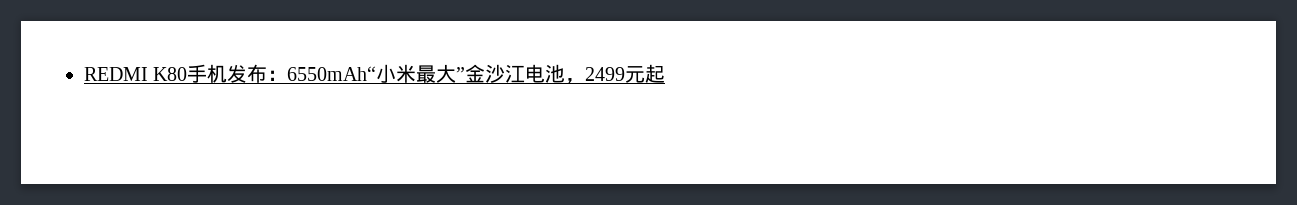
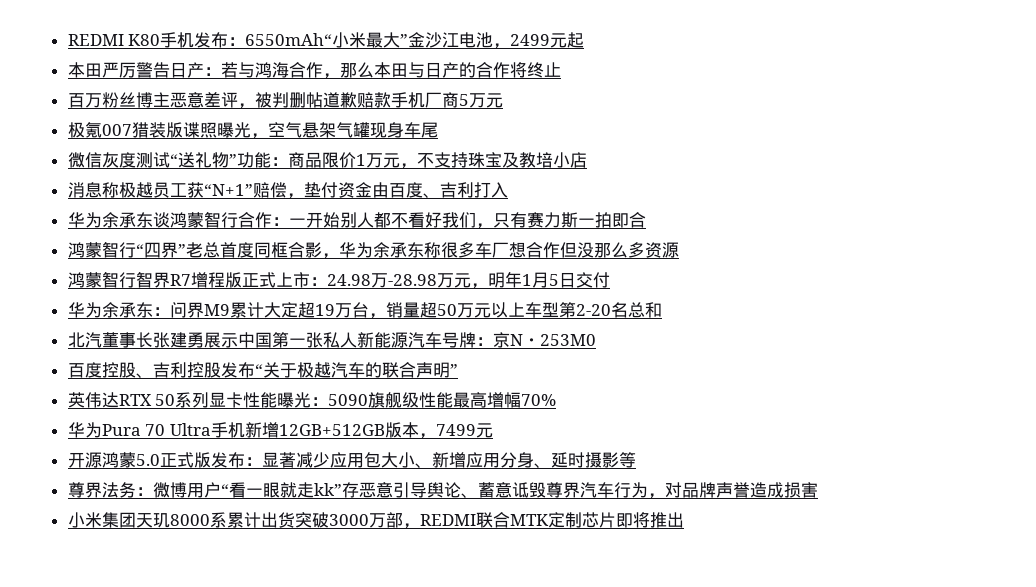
+ 本田严厉警告日产：若与鸿海合作，那么本田与日产的合作将终止
+ 百万粉丝博主恶意差评，被判删帖道歉赔款手机厂商5万元
+ 极氪007猎装版谍照曝光，空气悬架气罐现身车尾
+ 微信灰度测试“送礼物”功能：商品限价1万元，不支持珠宝及教培小店
+ 消息称极越员工获“N+1”赔偿，垫付资金由百度、吉利打入
+ 华为余承东谈鸿蒙智行合作：一开始别人都不看好我们，只有赛力斯一拍即合
+ 鸿蒙智行“四界”老总首度同框合影，华为余承东称很多车厂想合作但没那么多资源
+ 鸿蒙智行智界R7增程版正式上市：24.98万-28.98万元，明年1月5日交付
+ 华为余承东：问界M9累计大定超19万台，销量超50万元以上车型第2-20名总和
+ 北汽董事长张建勇展示中国第一张私人新能源汽车号牌：京N・253M0
+ 百度控股、吉利控股发布“关于极越汽车的联合声明”
+ 英伟达RTX 50系列显卡性能曝光：5090旗舰级性能最高增幅70%
+ 华为Pura 70 Ultra手机新增12GB+512GB版本，7499元
+ 开源鸿蒙5.0正式版发布：显著减少应用包大小、新增应用分身、延时摄影等
+ 尊界法务：微博用户“看一眼就走kk”存恶意引导舆论、蓄意诋毁尊界汽车行为，对品牌声誉造成损害
+ 小米集团天玑8000系累计出货突破3000万部，REDMI联合MTK定制芯片即将推出

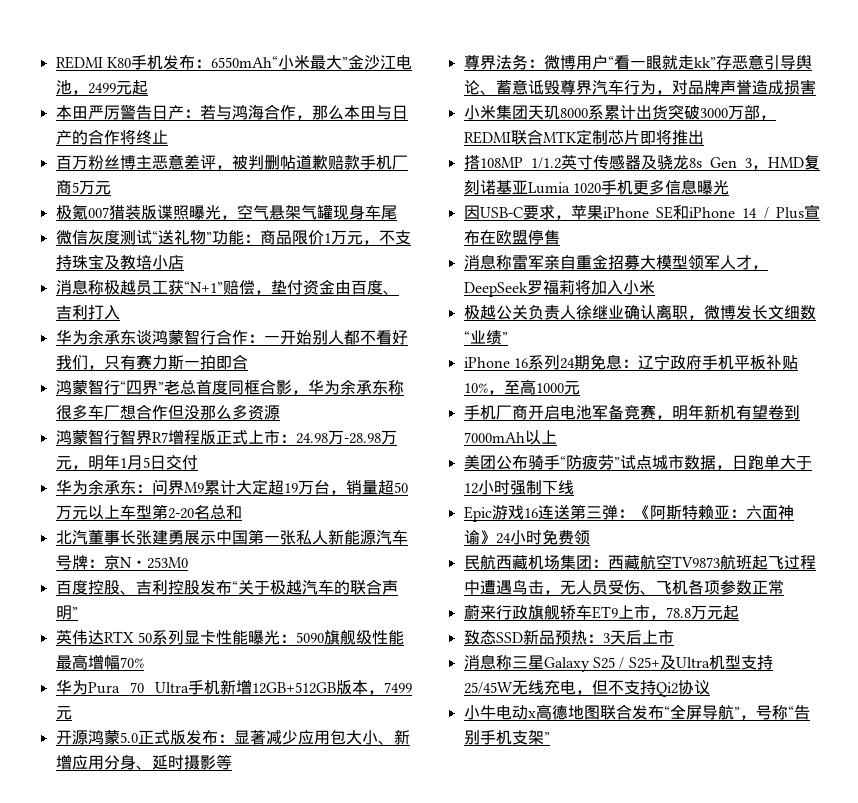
+ 搭108MP 1/1.2英寸传感器及骁龙8s Gen 3，HMD复刻诺基亚Lumia 1020手机更多信息曝光
+ 因USB-C要求，苹果iPhone SE和iPhone 14 / Plus宣布在欧盟停售
+ 消息称雷军亲自重金招募大模型领军人才，DeepSeek罗福莉将加入小米
+ 极越公关负责人徐继业确认离职，微博发长文细数“业绩”
+ iPhone 16系列24期免息：辽宁政府手机平板补贴10%，至高1000元
+ 手机厂商开启电池军备竞赛，明年新机有望卷到7000mAh以上
+ 美团公布骑手“防疲劳”试点城市数据，日跑单大于12小时强制下线
+ Epic游戏16连送第三弹：《阿斯特赖亚：六面神谕》24小时免费领
+ 民航西藏机场集团：西藏航空TV9873航班起飞过程中遭遇鸟击，无人员受伤、飞机各项参数正常
+ 蔚来行政旗舰轿车ET9上市，78.8万元起
+ 致态SSD新品预热：3天后上市
+ 消息称三星Galaxy S25 / S25+及Ultra机型支持25/45W无线充电，但不支持Qi2协议
+ 小牛电动x高德地图联合发布“全屏导航”，号称“告别手机支架”

